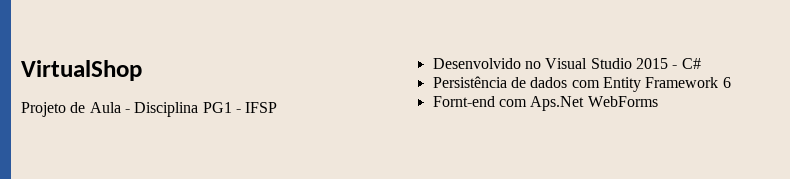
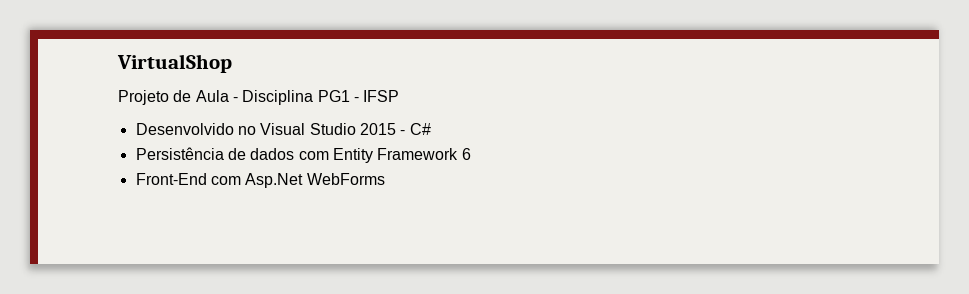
- Fornt-end com Aps.Net WebForms
+ Front-End com Asp.Net WebForms

